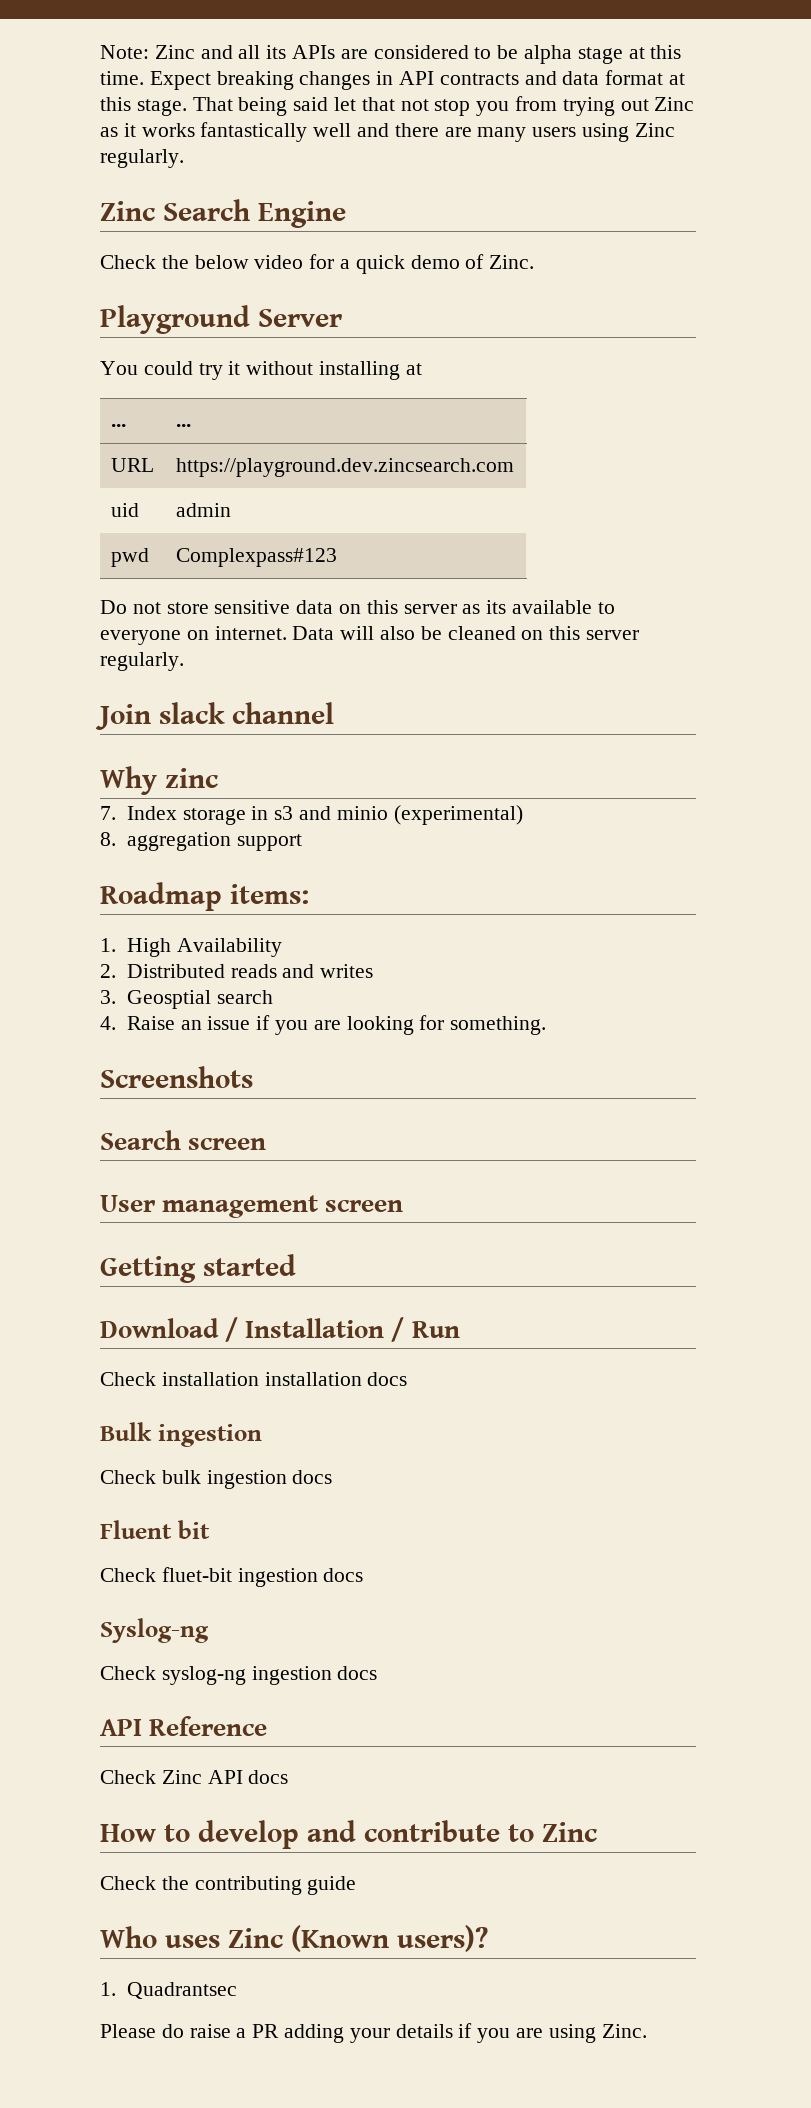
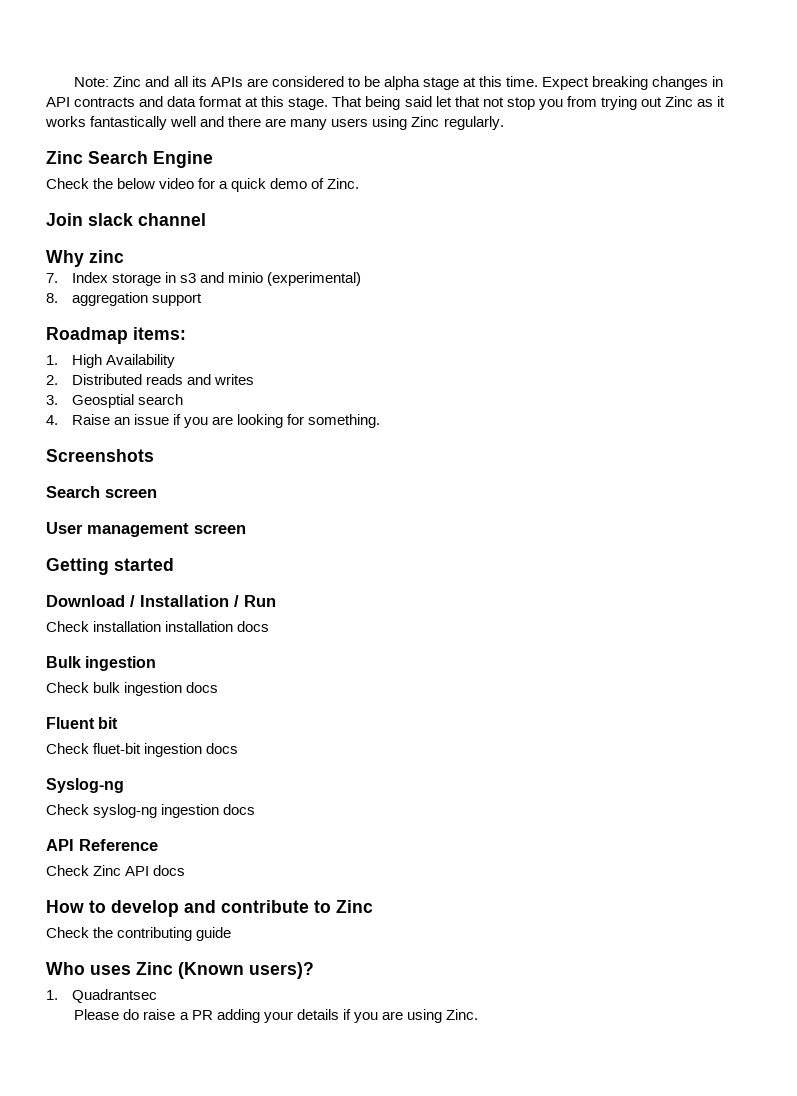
- Playground Server
- You could try it without installing at
- ... | ...
- URL | https://playground.dev.zincsearch.com
- uid | admin
- pwd | Complexpass#123
- Do not store sensitive data on this server as its available to everyone on internet. Data will also be cleaned on this server regularly.

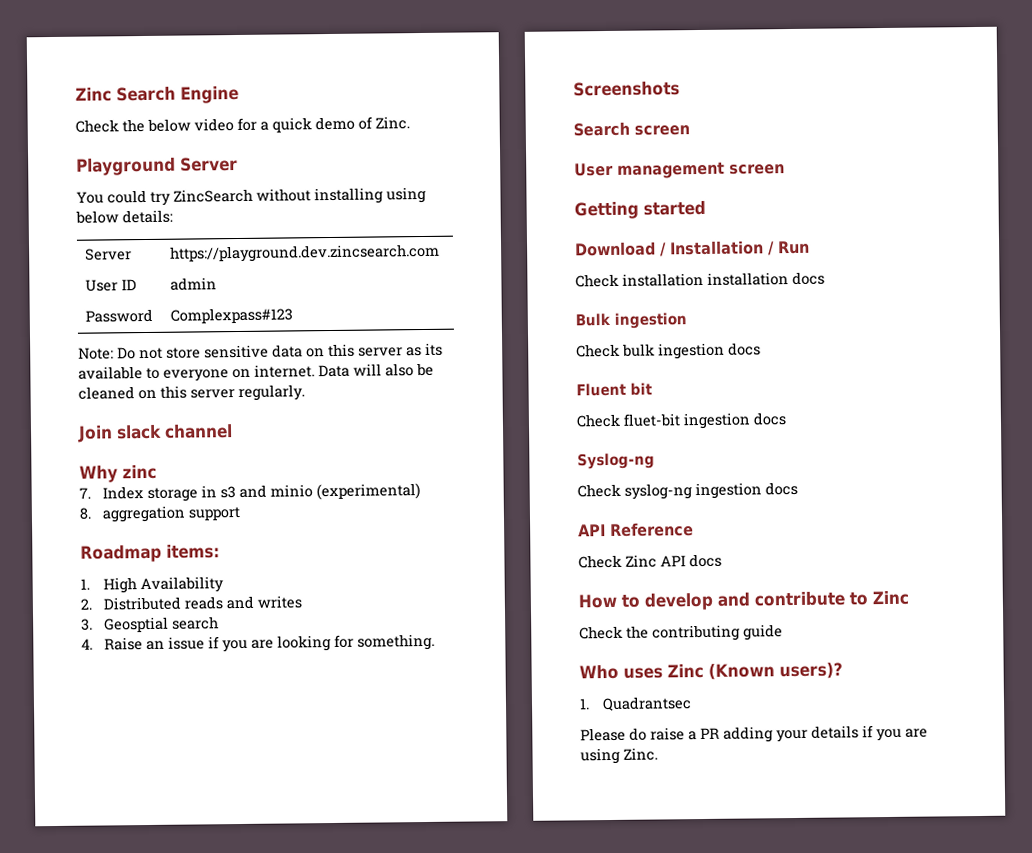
- Note: Zinc and all its APIs are considered to be alpha stage at this time. Expect breaking changes in API contracts and data format at this stage. That being said let that not stop you from trying out Zinc as it works fantastically well and there are many users using Zinc regularly.
+ Playground Server
+ You could try ZincSearch without installing using below details:
+ Server | https://playground.dev.zincsearch.com
+ User ID | admin
+ Password | Complexpass#123
+ Note: Do not store sensitive data on this server as its available to everyone on internet. Data will also be cleaned on this server regularly.

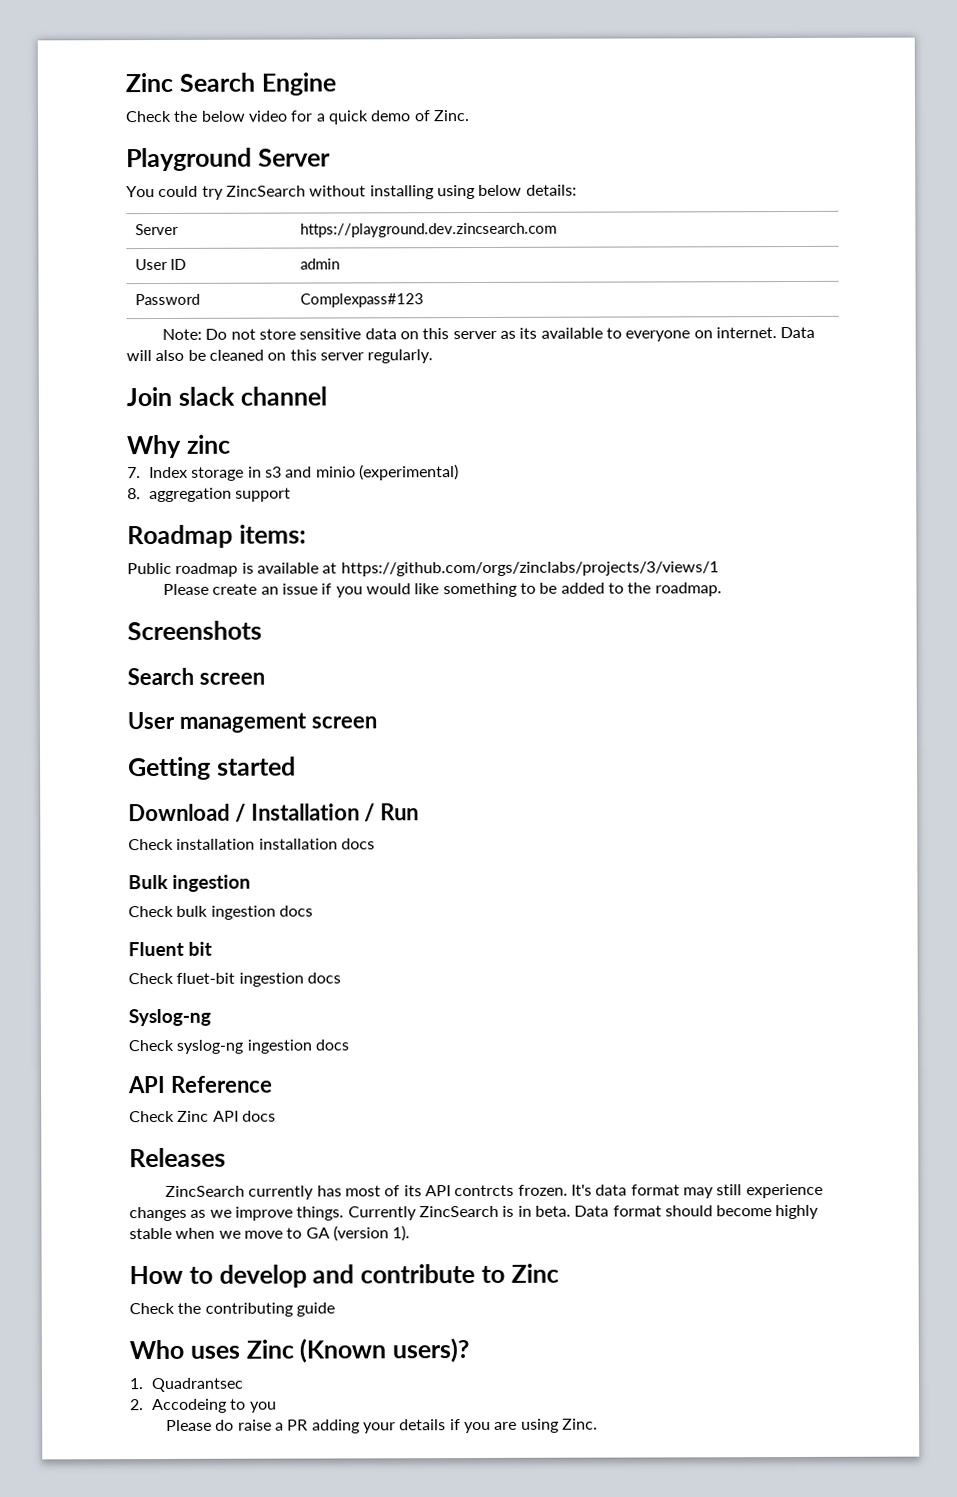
- 1. High Availability
- 2. Distributed reads and writes
- 3. Geosptial search
- 4. Raise an issue if you are looking for something.
+ Public roadmap is available at https://github.com/orgs/zinclabs/projects/3/views/1
+ Please create an issue if you would like something to be added to the roadmap.
+ Releases
+ ZincSearch currently has most of its API contrcts frozen. It's data format may still experience changes as we improve things. Currently ZincSearch is in beta. Data format should become highly stable when we move to GA (version 1).
+ 2. Accodeing to you

